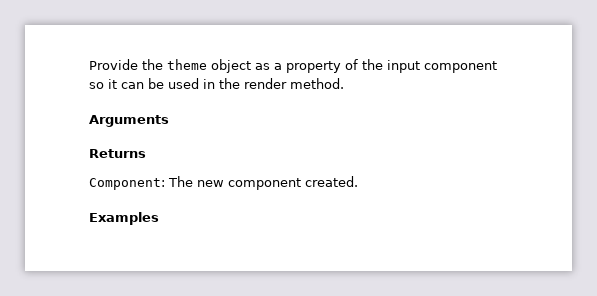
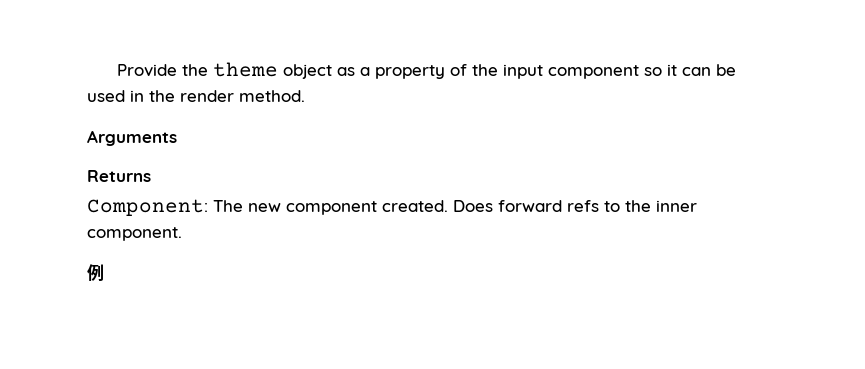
- Component: The new component created.
- Examples
+ Component: The new component created. Does forward refs to the inner component.
+ 例

